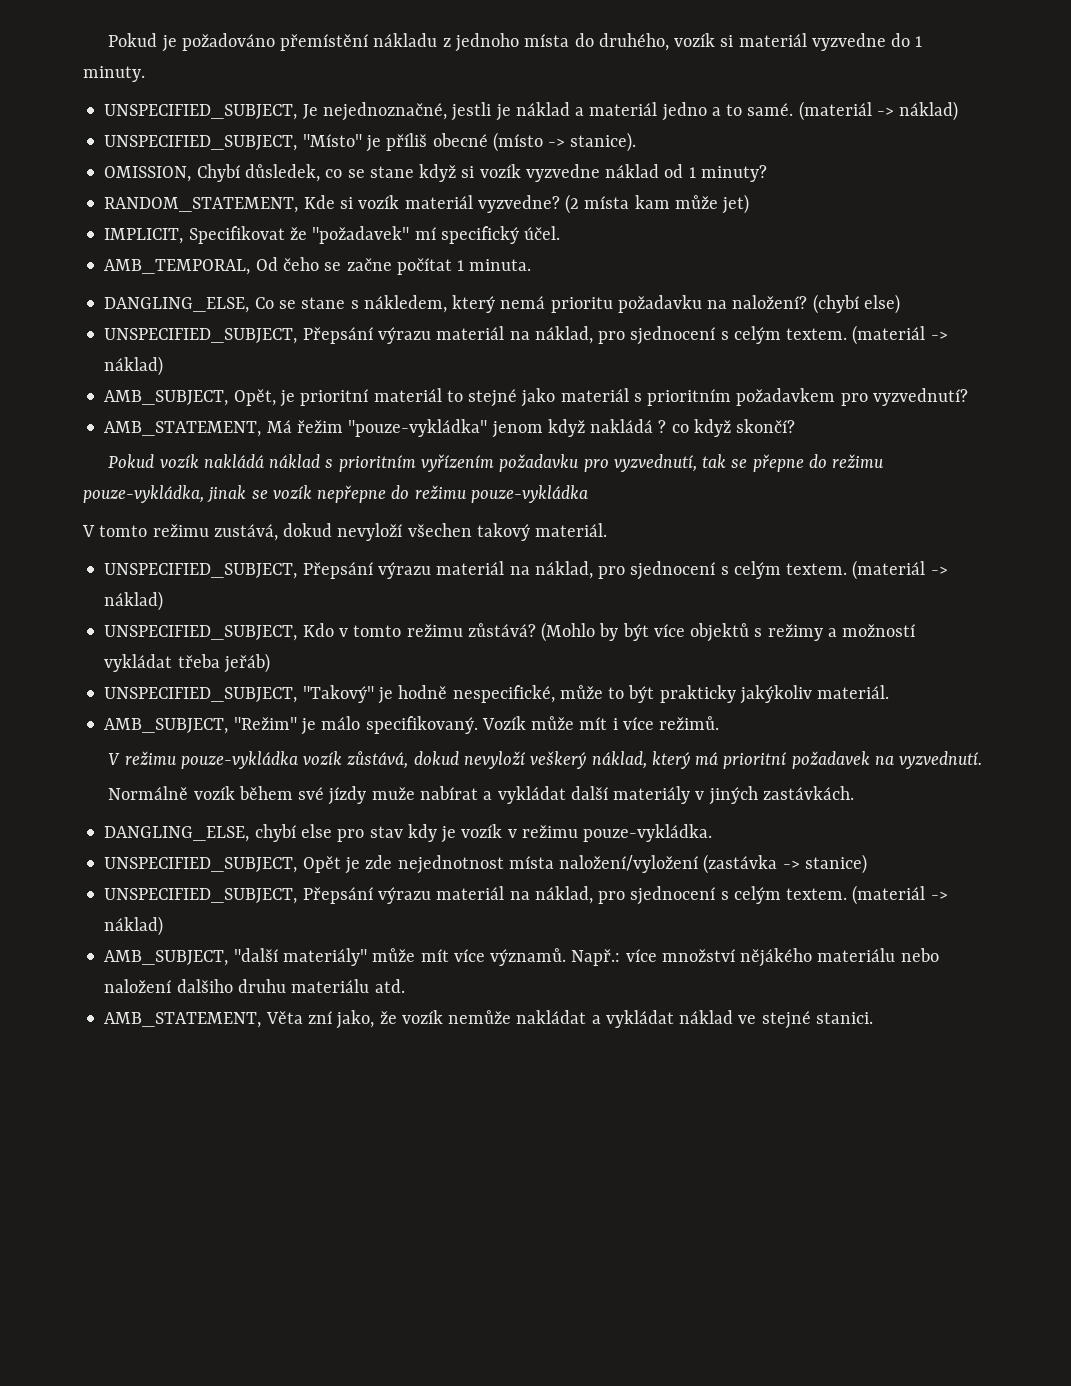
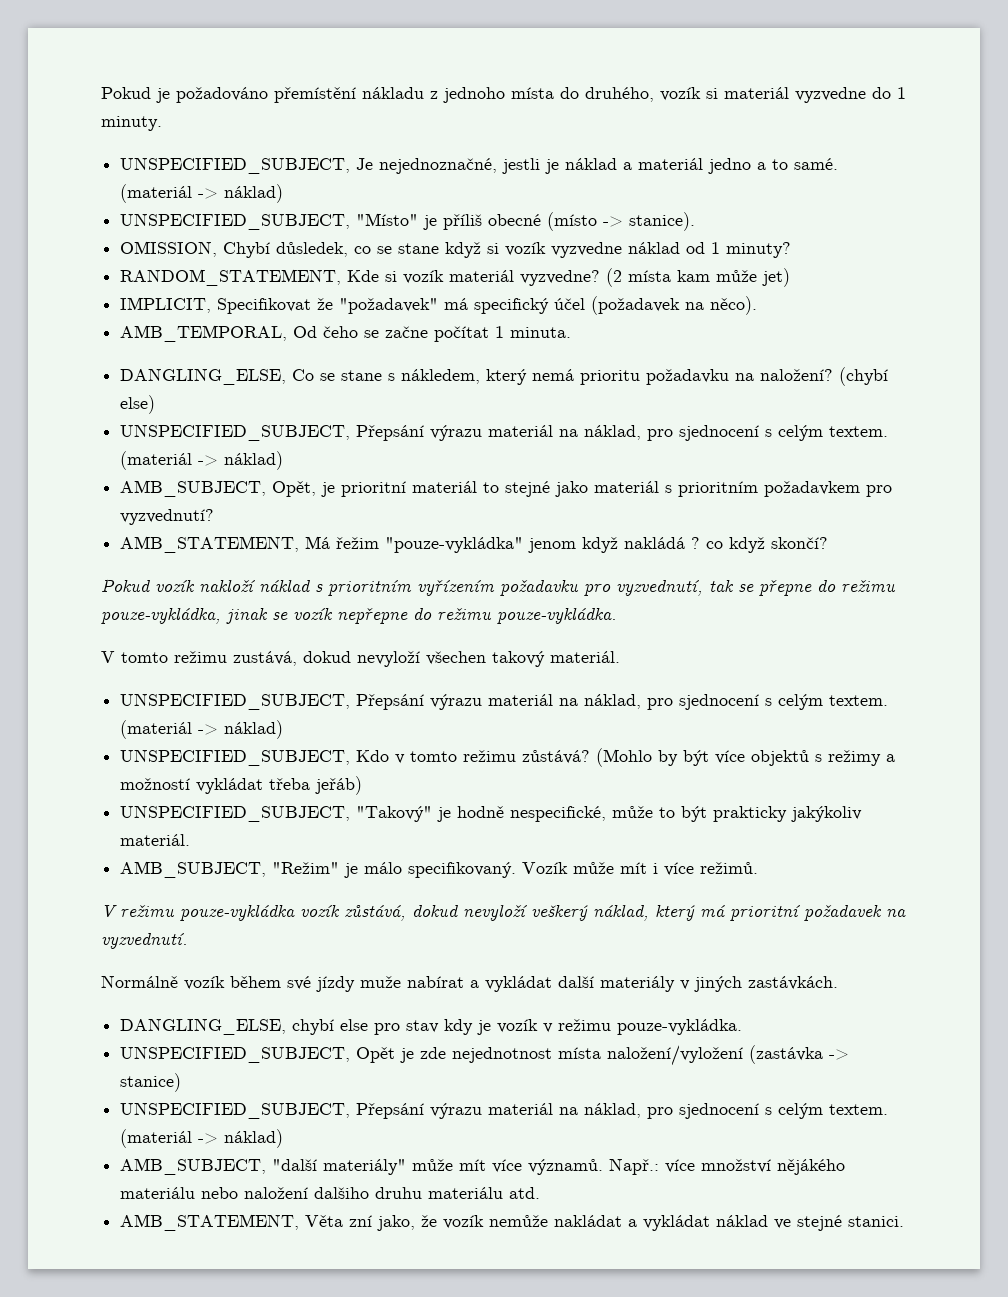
- IMPLICIT, Specifikovat že "požadavek" mí specifický účel.
+ IMPLICIT, Specifikovat že "požadavek" má specifický účel (požadavek na něco).
- Pokud vozík nakládá náklad s prioritním vyřízením požadavku pro vyzvednutí, tak se přepne do režimu pouze-vykládka, jinak se vozík nepřepne do režimu pouze-vykládka
+ Pokud vozík nakloží náklad s prioritním vyřízením požadavku pro vyzvednutí, tak se přepne do režimu pouze-vykládka, jinak se vozík nepřepne do režimu pouze-vykládka.

